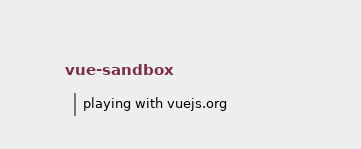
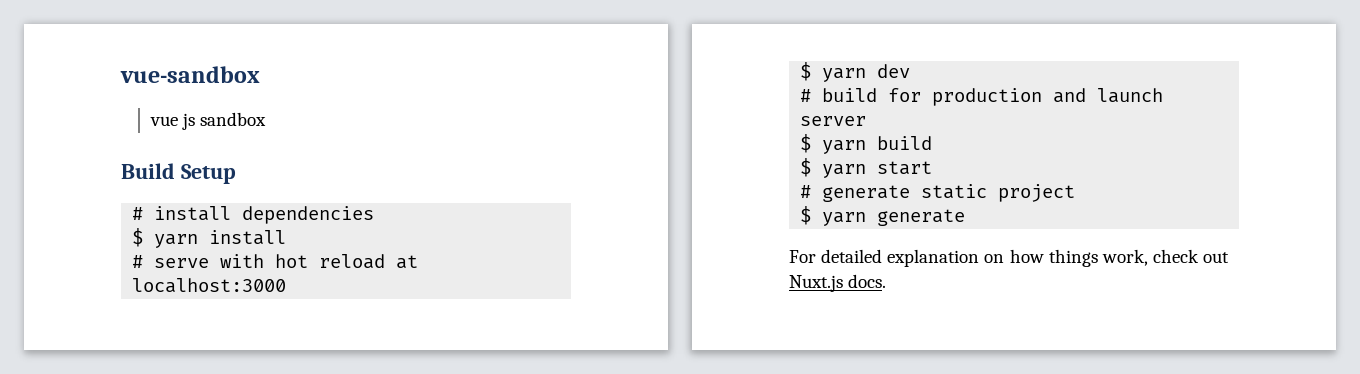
- playing with vuejs.org
+ vue js sandbox
+ Build Setup
+ # install dependencies
+ $ yarn install
+ # serve with hot reload at localhost:3000
+ $ yarn dev
+ # build for production and launch server
+ $ yarn build
+ $ yarn start
+ # generate static project
+ $ yarn generate
+ For detailed explanation on how things work, check out Nuxt.js docs.

